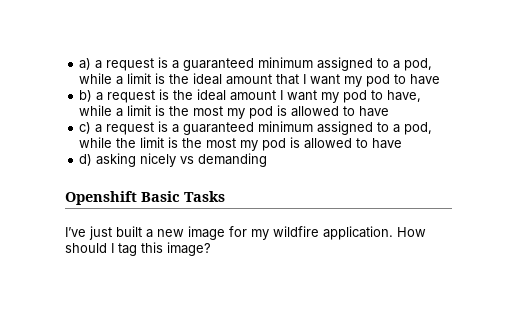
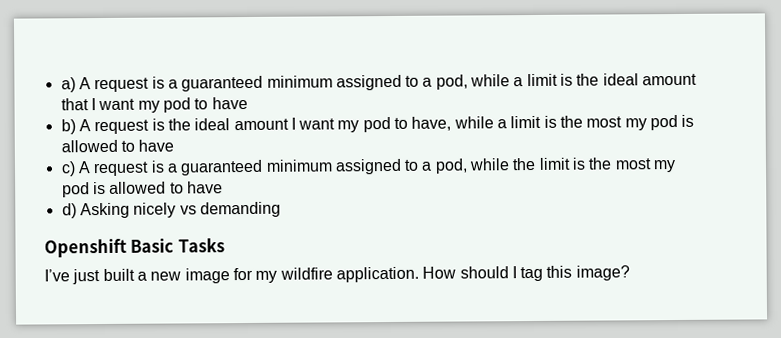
- a) a request is a guaranteed minimum assigned to a pod, while a limit is the ideal amount that I want my pod to have
+ a) A request is a guaranteed minimum assigned to a pod, while a limit is the ideal amount that I want my pod to have
- b) a request is the ideal amount I want my pod to have, while a limit is the most my pod is allowed to have
+ b) A request is the ideal amount I want my pod to have, while a limit is the most my pod is allowed to have
- c) a request is a guaranteed minimum assigned to a pod, while the limit is the most my pod is allowed to have
+ c) A request is a guaranteed minimum assigned to a pod, while the limit is the most my pod is allowed to have
- d) asking nicely vs demanding
+ d) Asking nicely vs demanding

